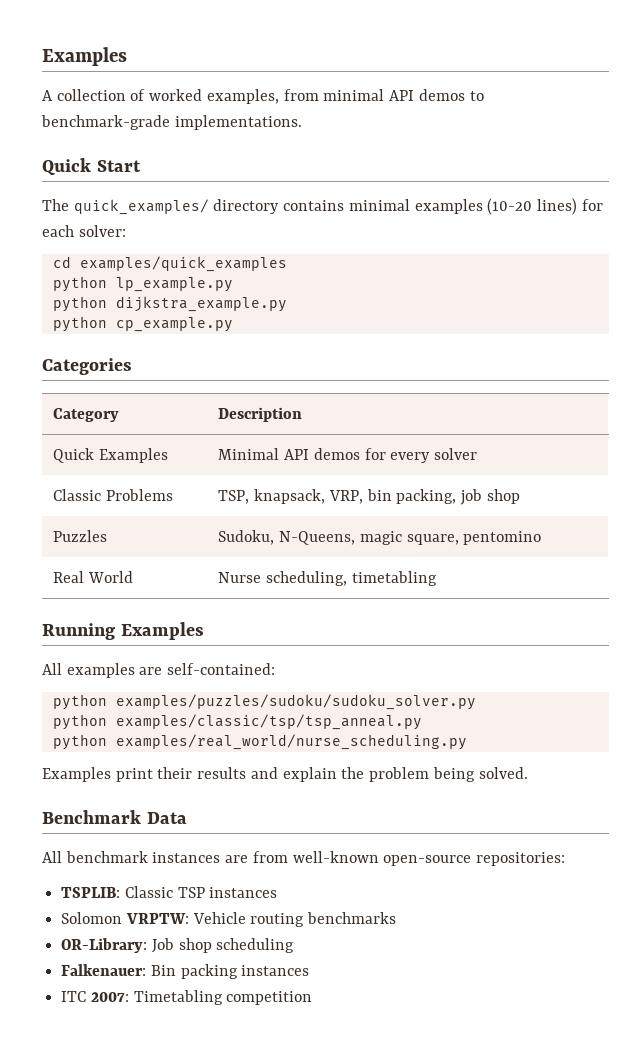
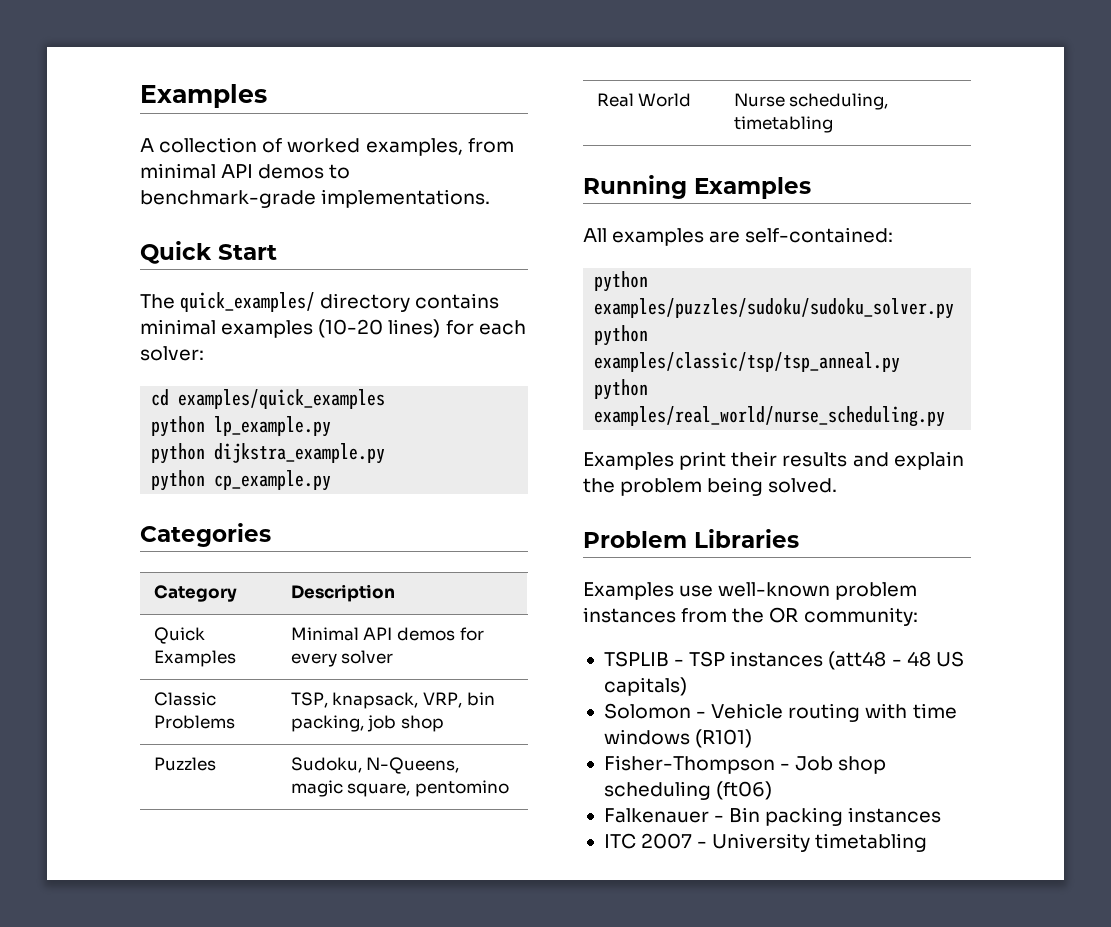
- Benchmark Data
- All benchmark instances are from well-known open-source repositories:
- TSPLIB: Classic TSP instances
+ Problem Libraries
+ Examples use well-known problem instances from the OR community:
+ TSPLIB - TSP instances (att48 - 48 US capitals)
- Solomon VRPTW: Vehicle routing benchmarks
- OR-Library: Job shop scheduling
- Falkenauer: Bin packing instances
+ Solomon - Vehicle routing with time windows (R101)
+ Fisher-Thompson - Job shop scheduling (ft06)
+ Falkenauer - Bin packing instances
- ITC 2007: Timetabling competition
+ ITC 2007 - University timetabling

